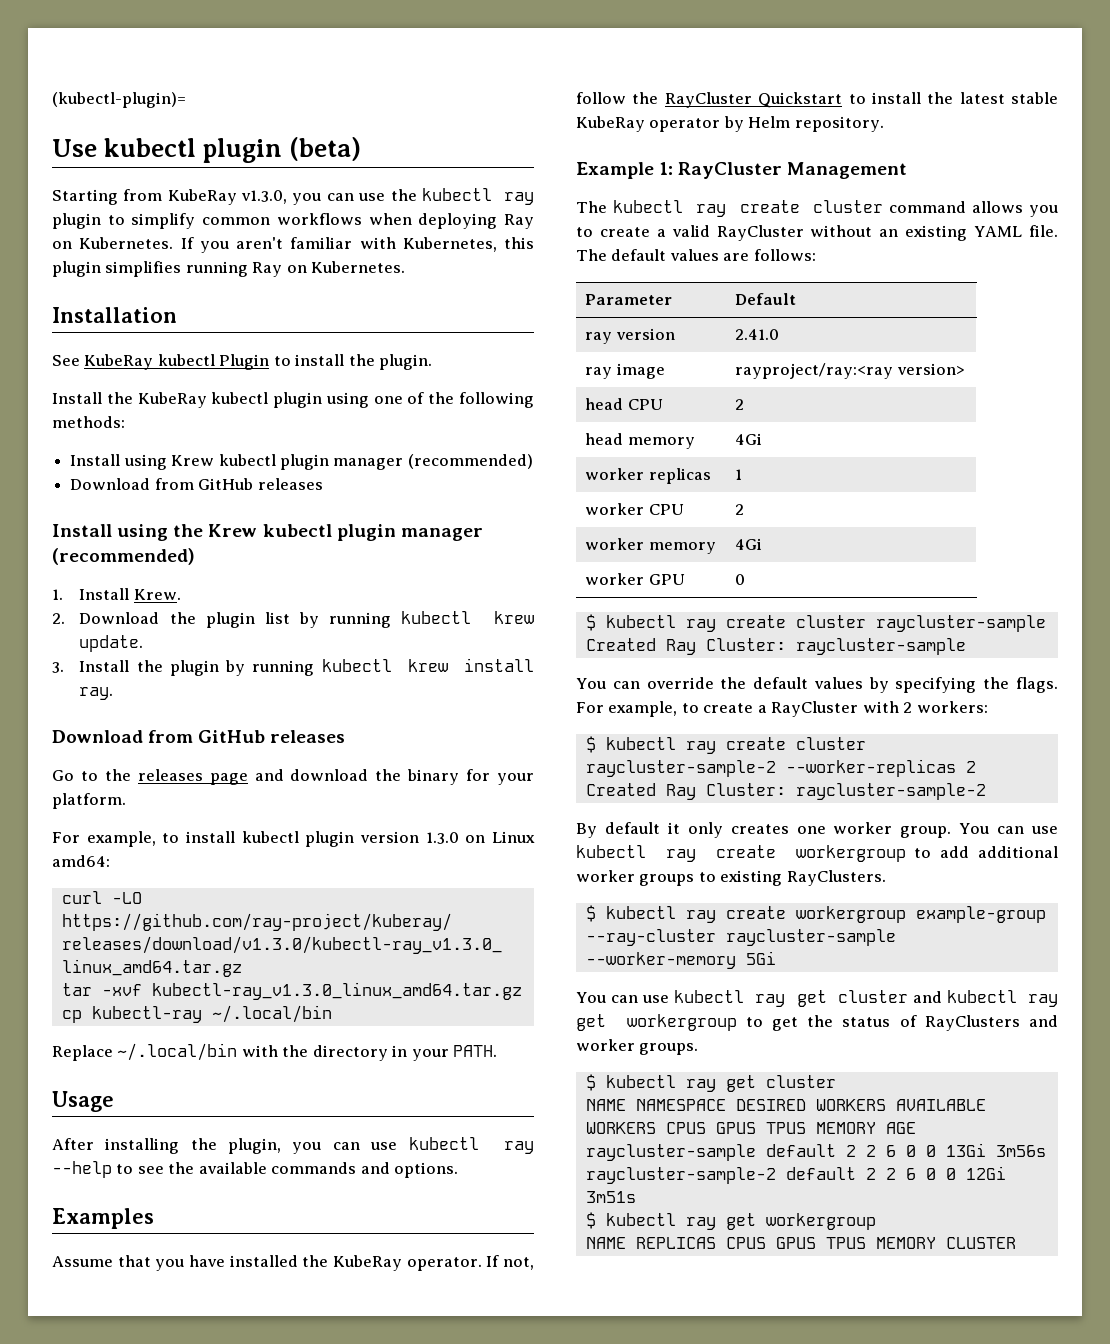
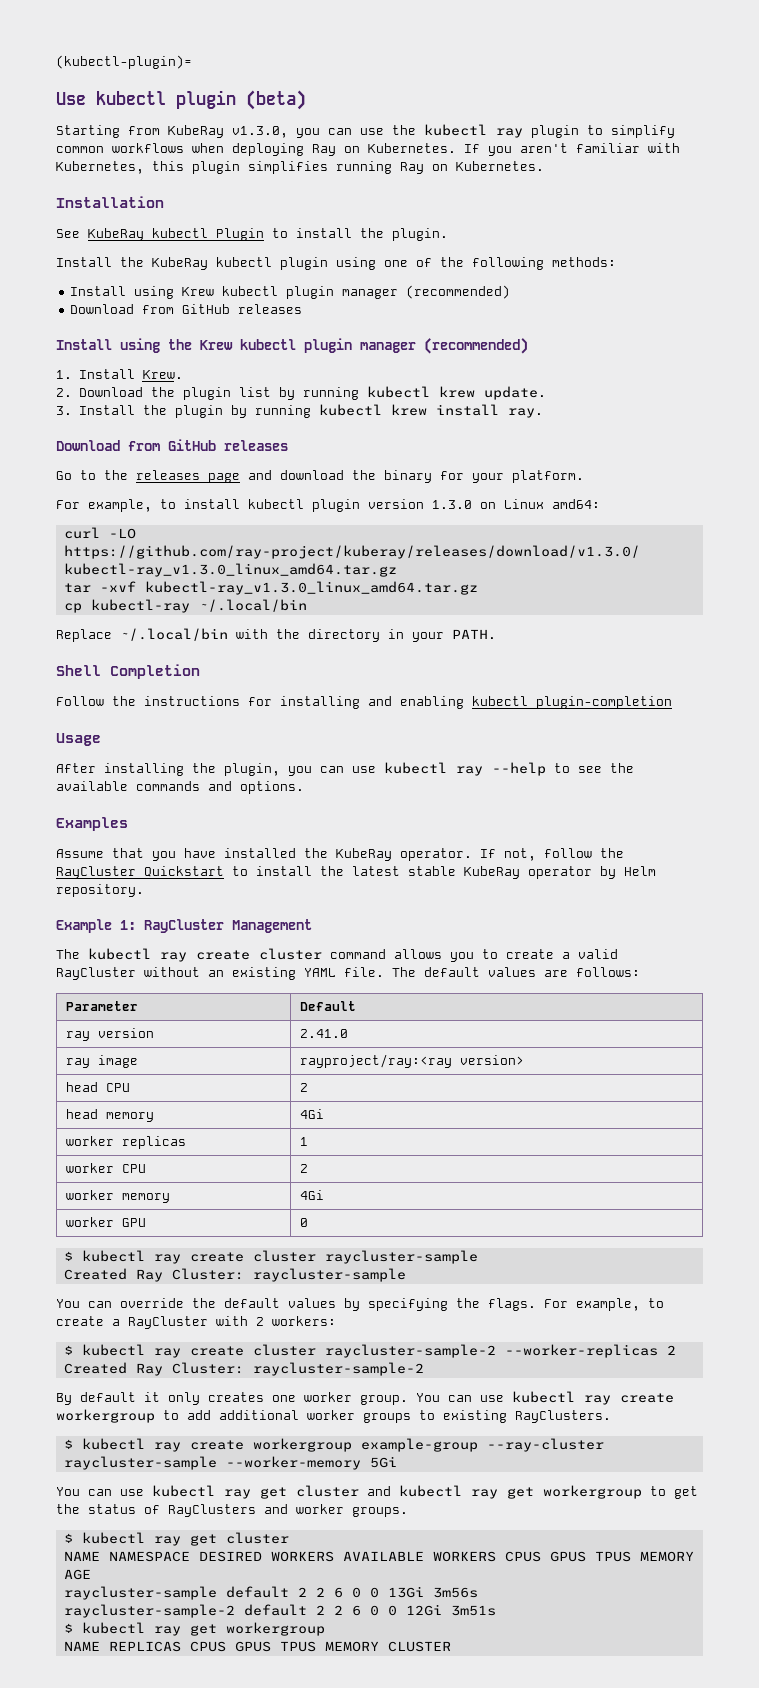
+ Shell Completion
+ Follow the instructions for installing and enabling kubectl plugin-completion

